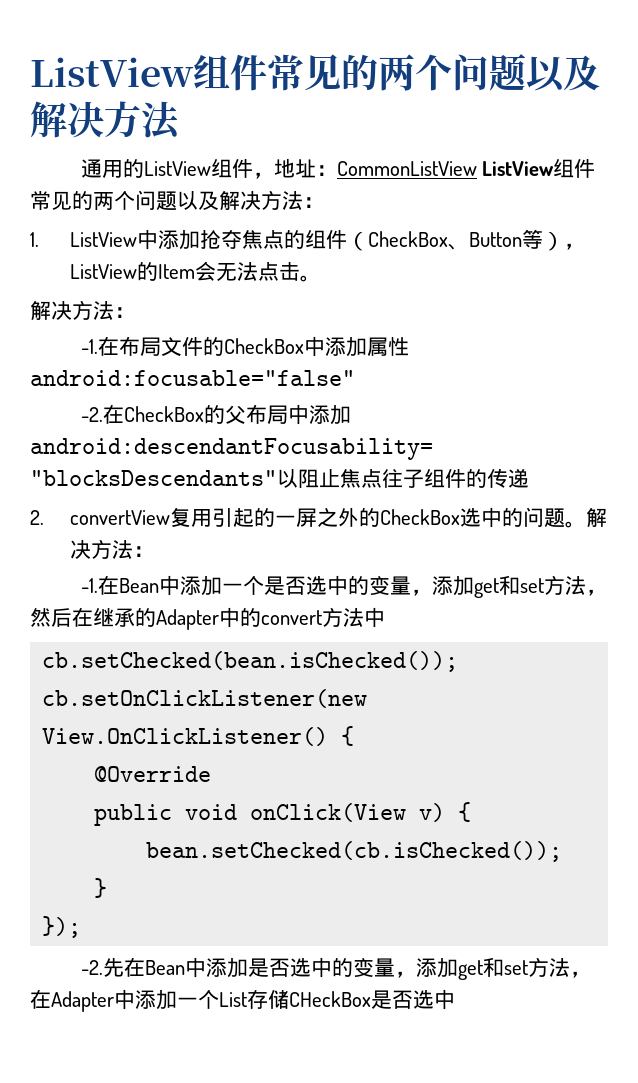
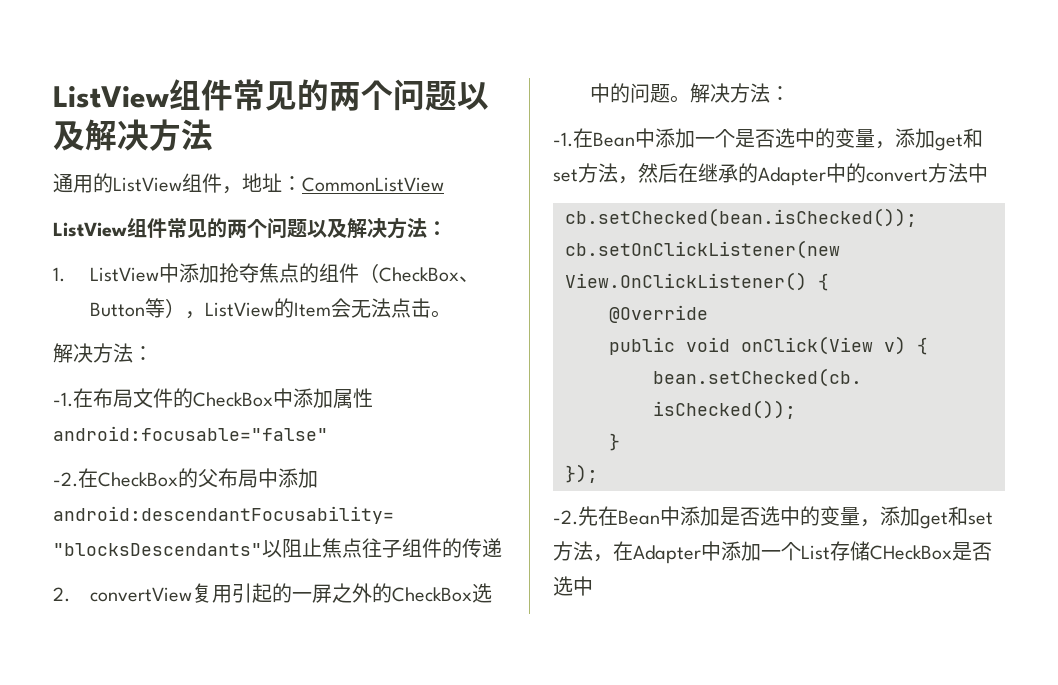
- 通用的ListView组件，地址：CommonListView ListView组件常见的两个问题以及解决方法：
+ 通用的ListView组件，地址：CommonListView
+ ListView组件常见的两个问题以及解决方法：

